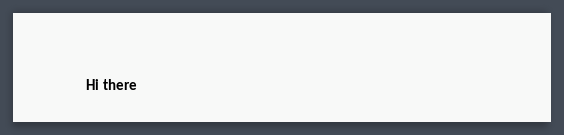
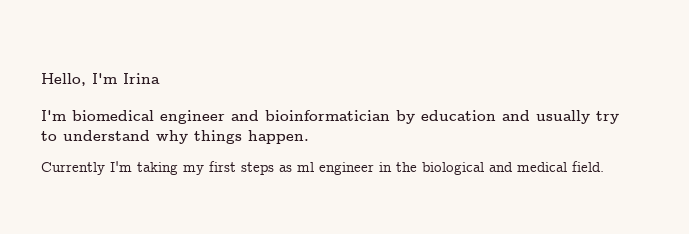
- Hi there
+ Hello, I'm Irina
+ I'm biomedical engineer and bioinformatician by education and usually try to understand why things happen.
+ Currently I'm taking my first steps as ml engineer in the biological and medical field.

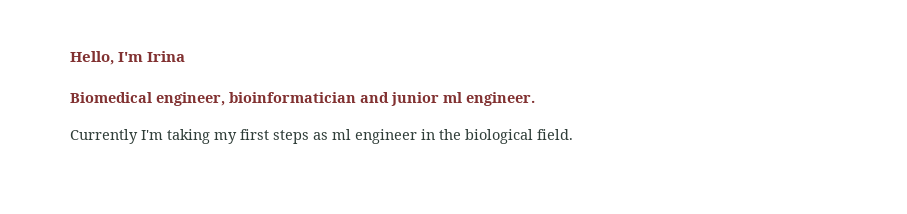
- I'm biomedical engineer and bioinformatician by education and usually try to understand why things happen.
+ Biomedical engineer, bioinformatician and junior ml engineer.
- Currently I'm taking my first steps as ml engineer in the biological and medical field.
+ Currently I'm taking my first steps as ml engineer in the biological field.

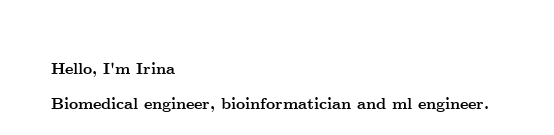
- Biomedical engineer, bioinformatician and junior ml engineer.
+ Biomedical engineer, bioinformatician and ml engineer.
- Currently I'm taking my first steps as ml engineer in the biological field.

